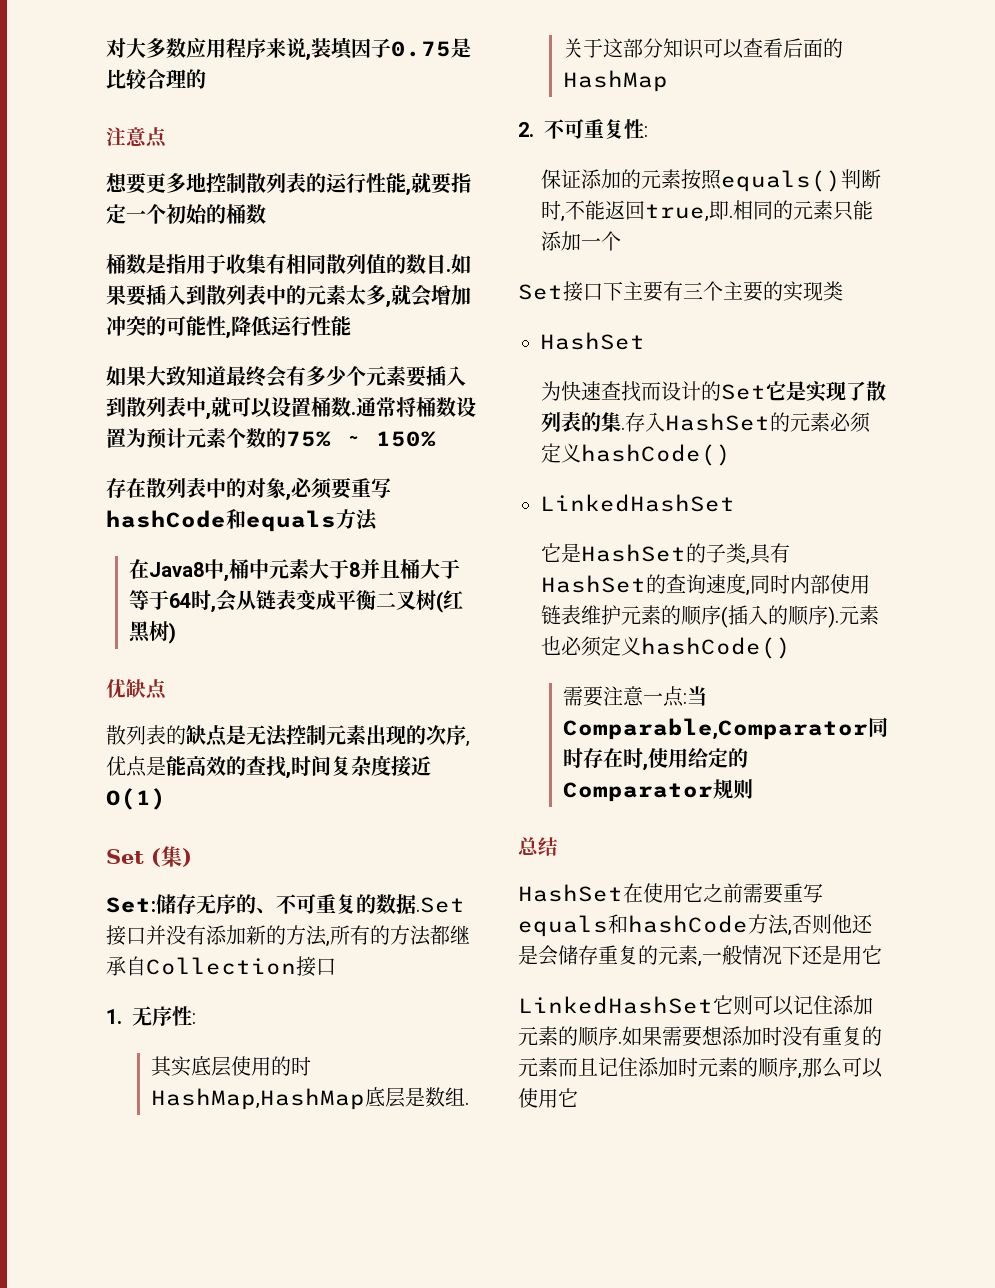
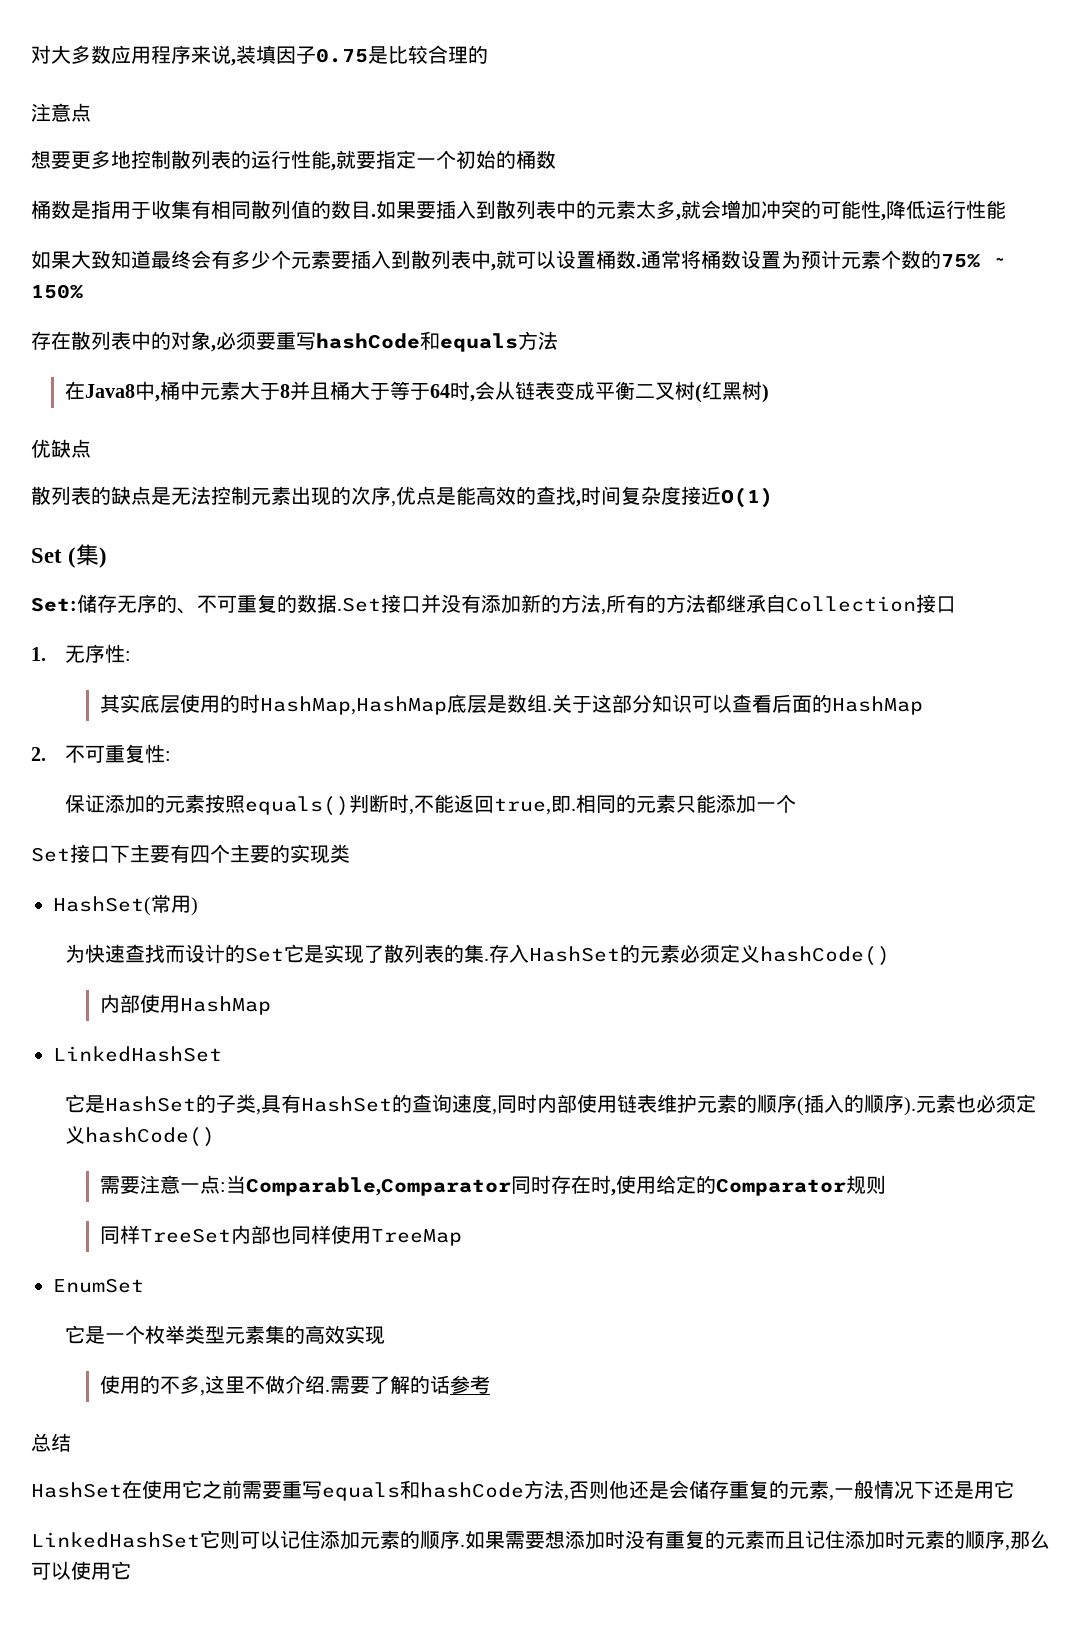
- Set接口下主要有三个主要的实现类
- HashSet
+ Set接口下主要有四个主要的实现类
+ HashSet(常用)
+ 内部使用HashMap
+ 同样TreeSet内部也同样使用TreeMap
+ EnumSet
+ 它是一个枚举类型元素集的高效实现
+ 使用的不多,这里不做介绍.需要了解的话参考

